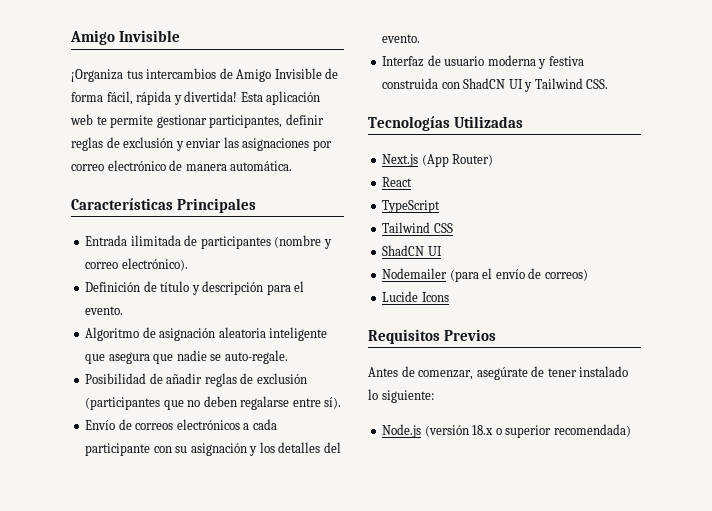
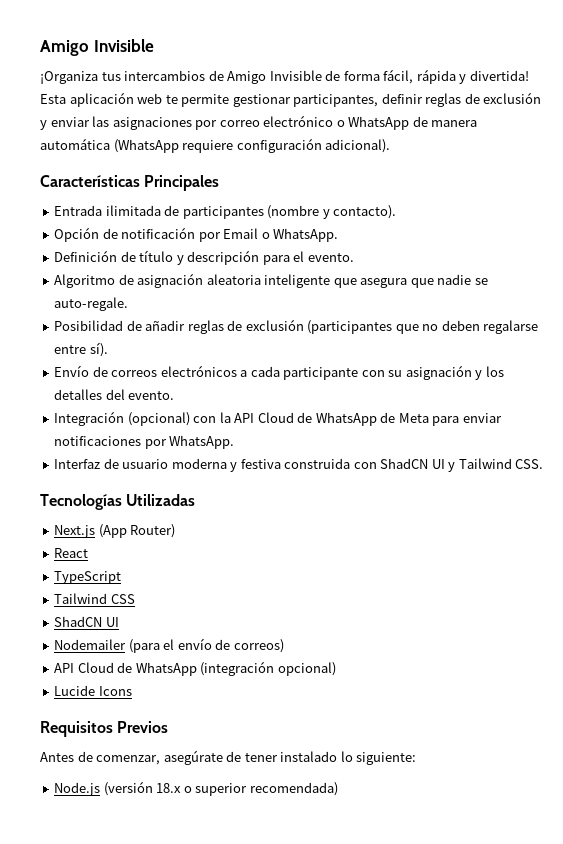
- Esta aplicación web te permite gestionar participantes, definir reglas de exclusión y enviar las asignaciones por correo electrónico de manera automática.
+ Esta aplicación web te permite gestionar participantes, definir reglas de exclusión y enviar las asignaciones por correo electrónico o WhatsApp de manera automática (WhatsApp requiere configuración adicional).
- Entrada ilimitada de participantes (nombre y correo electrónico).
+ Entrada ilimitada de participantes (nombre y contacto).
+ Opción de notificación por Email o WhatsApp.
+ Integración (opcional) con la API Cloud de WhatsApp de Meta para enviar notificaciones por WhatsApp.
+ API Cloud de WhatsApp (integración opcional)

